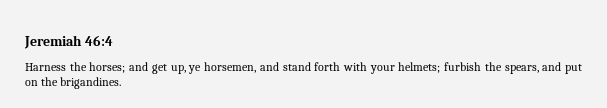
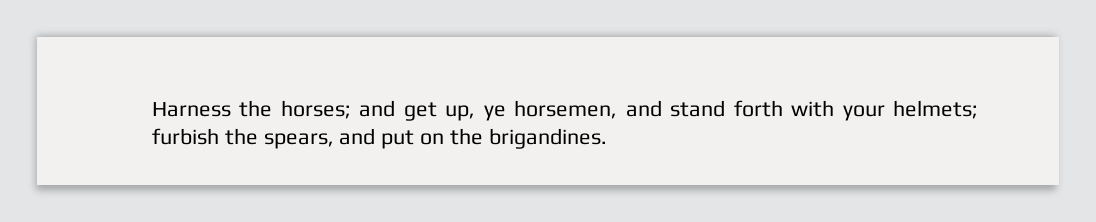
- Jeremiah 46:4

